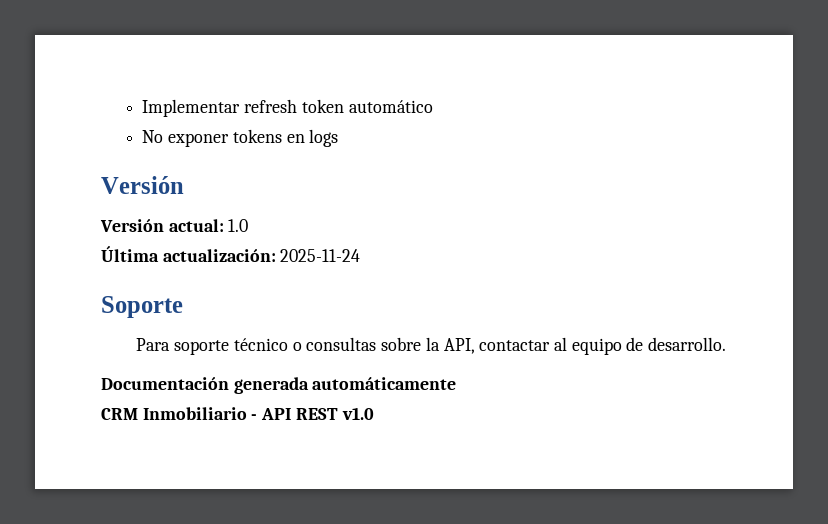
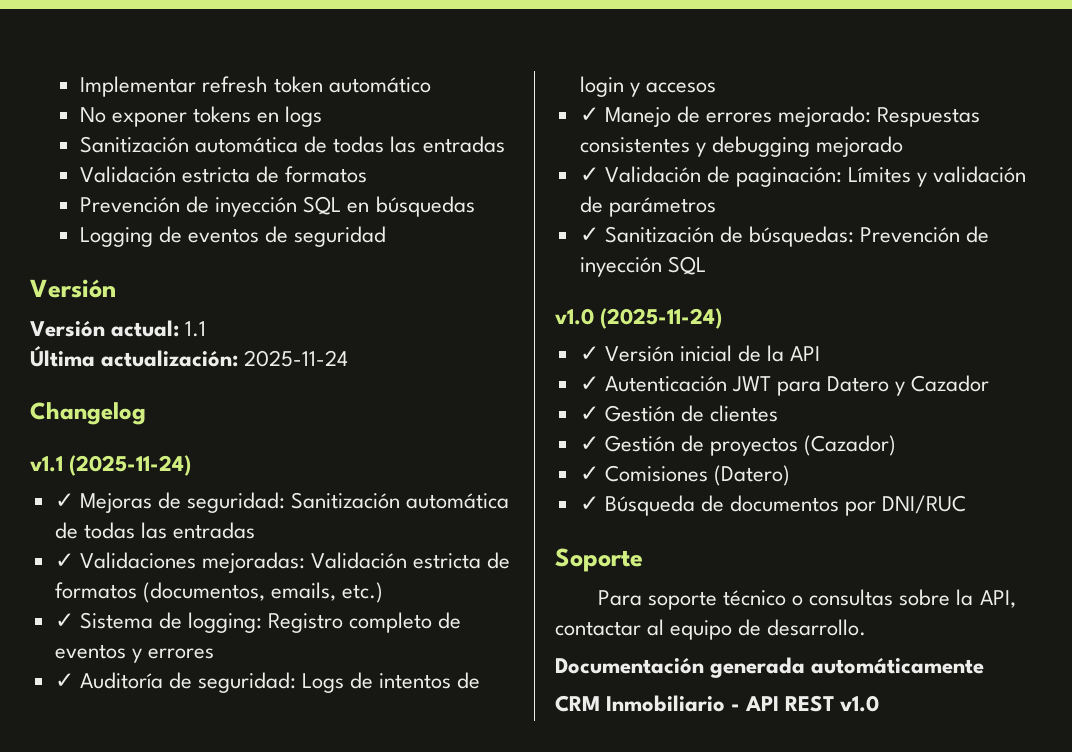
  No exponer tokens en logs
+ Sanitización automática de todas las entradas
+ Validación estricta de formatos
+ Prevención de inyección SQL en búsquedas
+ Logging de eventos de seguridad
- Versión actual: 1.0
+ Versión actual: 1.1
+ Changelog
+ v1.1 (2025-11-24)
+ ✓ Mejoras de seguridad: Sanitización automática de todas las entradas
+ ✓ Validaciones mejoradas: Validación estricta de formatos (documentos, emails, etc.)
+ ✓ Sistema de logging: Registro completo de eventos y errores
+ ✓ Auditoría de seguridad: Logs de intentos de login y accesos
+ ✓ Manejo de errores mejorado: Respuestas consistentes y debugging mejorado
+ ✓ Validación de paginación: Límites y validación de parámetros
+ ✓ Sanitización de búsquedas: Prevención de inyección SQL
+ v1.0 (2025-11-24)
+ ✓ Versión inicial de la API
+ ✓ Autenticación JWT para Datero y Cazador
+ ✓ Gestión de clientes
+ ✓ Gestión de proyectos (Cazador)
+ ✓ Comisiones (Datero)
+ ✓ Búsqueda de documentos por DNI/RUC

